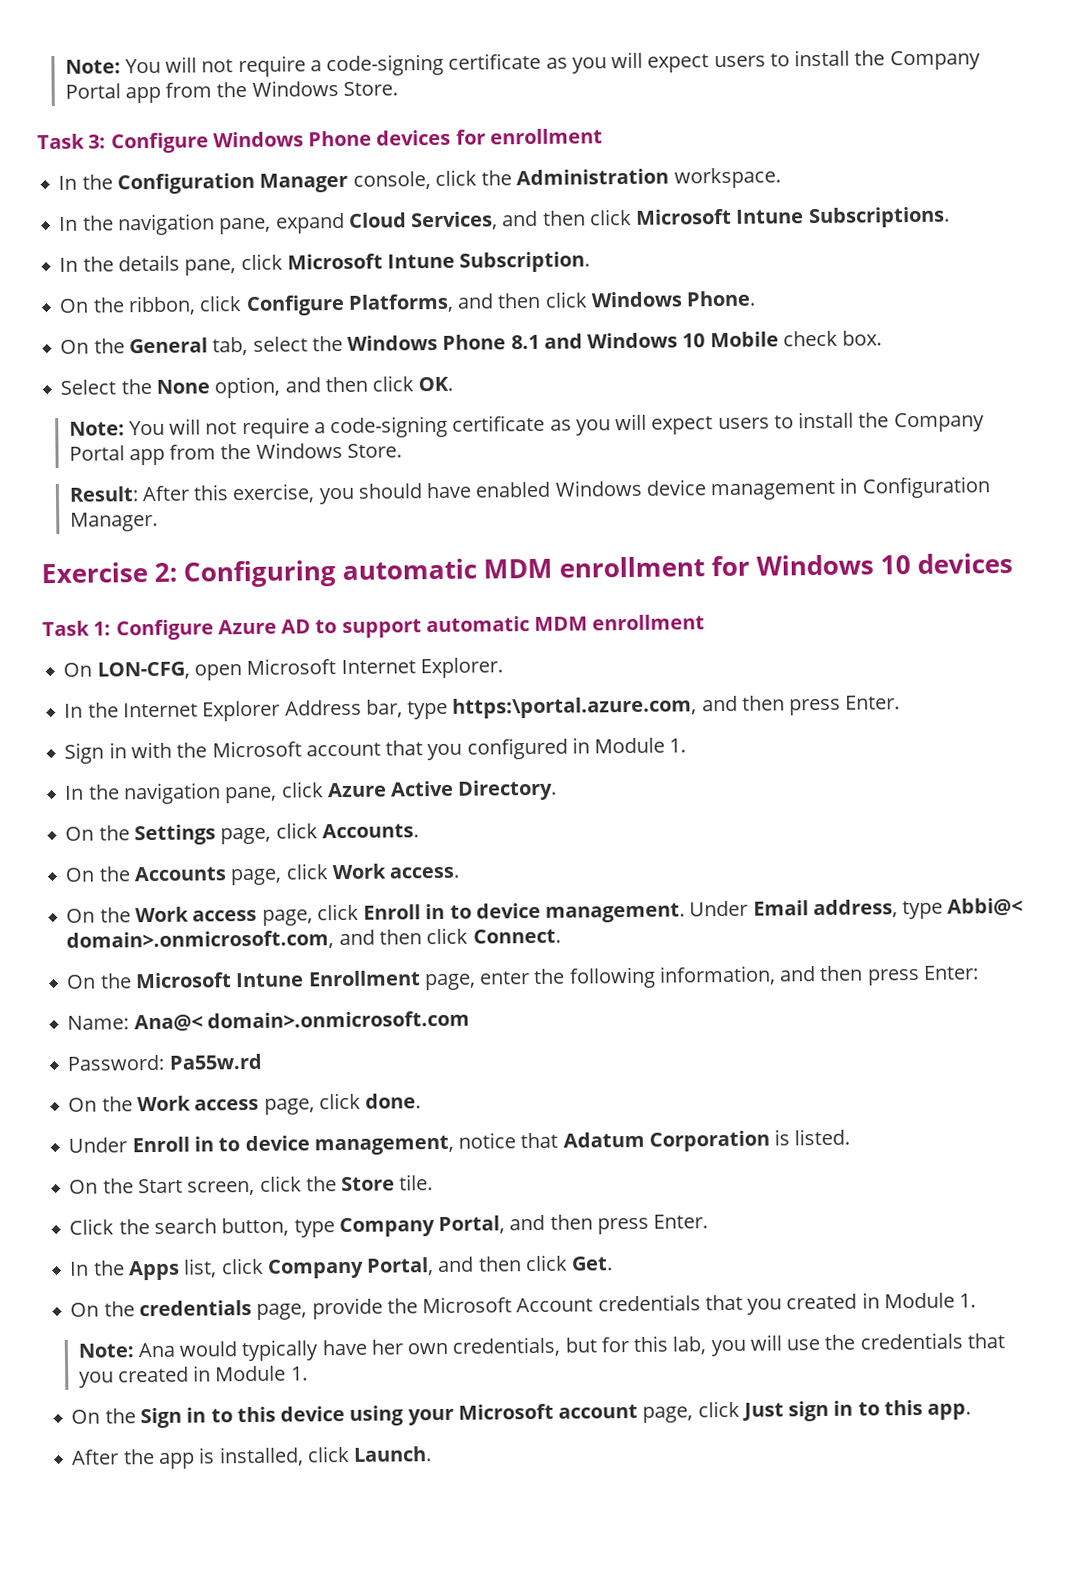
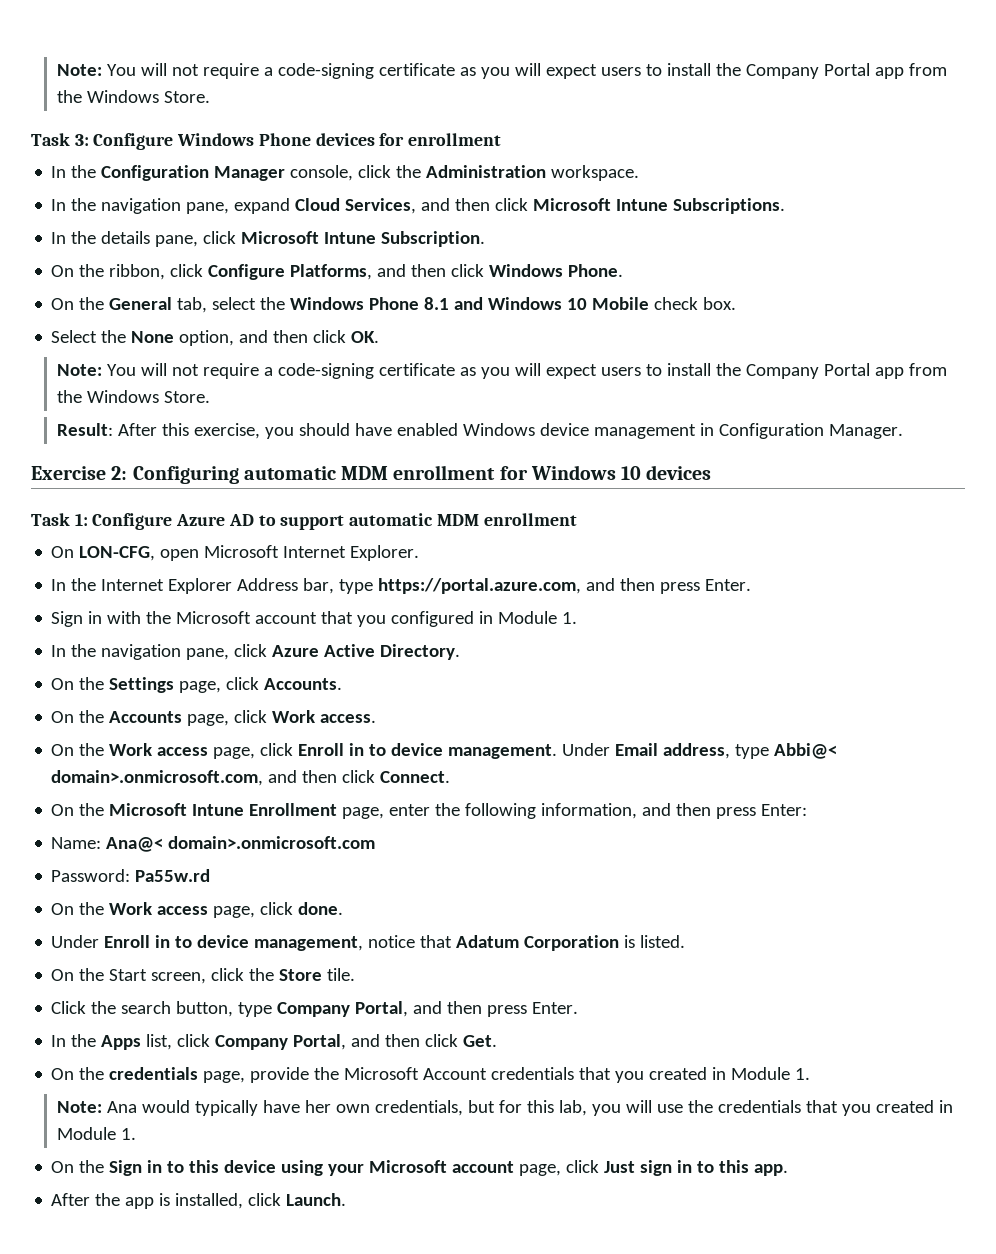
- In the Internet Explorer Address bar, type https:\portal.azure.com, and then press Enter.
+ In the Internet Explorer Address bar, type https://portal.azure.com, and then press Enter.

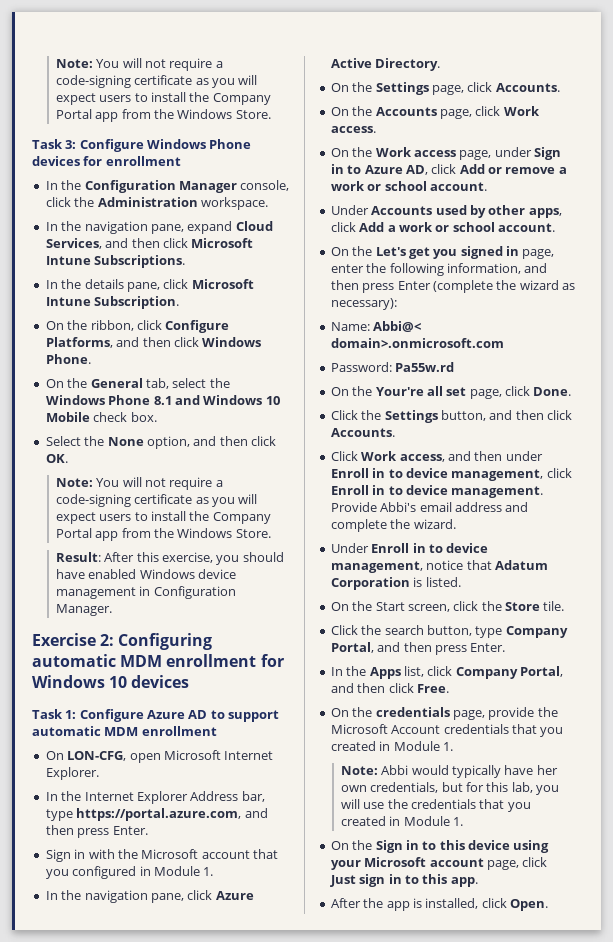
- On the Work access page, click Enroll in to device management. Under Email address, type Abbi@< domain>.onmicrosoft.com, and then click Connect.
- On the Microsoft Intune Enrollment page, enter the following information, and then press Enter:
+ On the Work access page, under Sign in to Azure AD, click Add or remove a work or school account.
+ Under Accounts used by other apps, click Add a work or school account.
+ On the Let's get you signed in page, enter the following information, and then press Enter (complete the wizard as necessary):
- Name: Ana@< domain>.onmicrosoft.com
+ Name: Abbi@< domain>.onmicrosoft.com
- On the Work access page, click done.
+ On the Your're all set page, click Done.
+ Click the Settings button, and then click Accounts.
+ Click Work access, and then under Enroll in to device management, click Enroll in to device management. Provide Abbi's email address and complete the wizard.
- In the Apps list, click Company Portal, and then click Get.
+ In the Apps list, click Company Portal, and then click Free.
- Note: Ana would typically have her own credentials, but for this lab, you will use the credentials that you created in Module 1.
+ Note: Abbi would typically have her own credentials, but for this lab, you will use the credentials that you created in Module 1.
- After the app is installed, click Launch.
+ After the app is installed, click Open.

